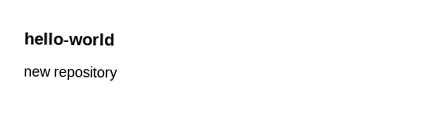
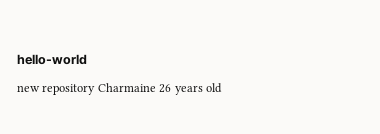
- new repository
+ new repository Charmaine 26 years old

